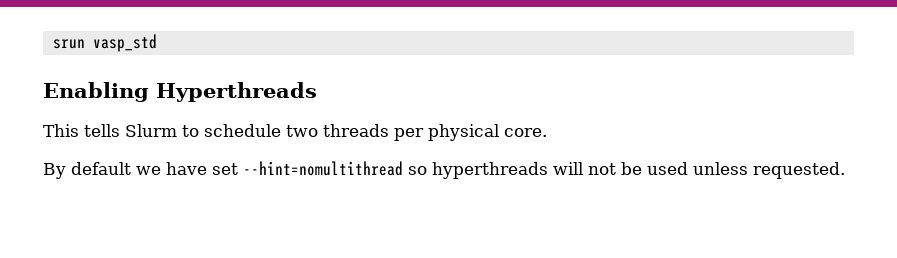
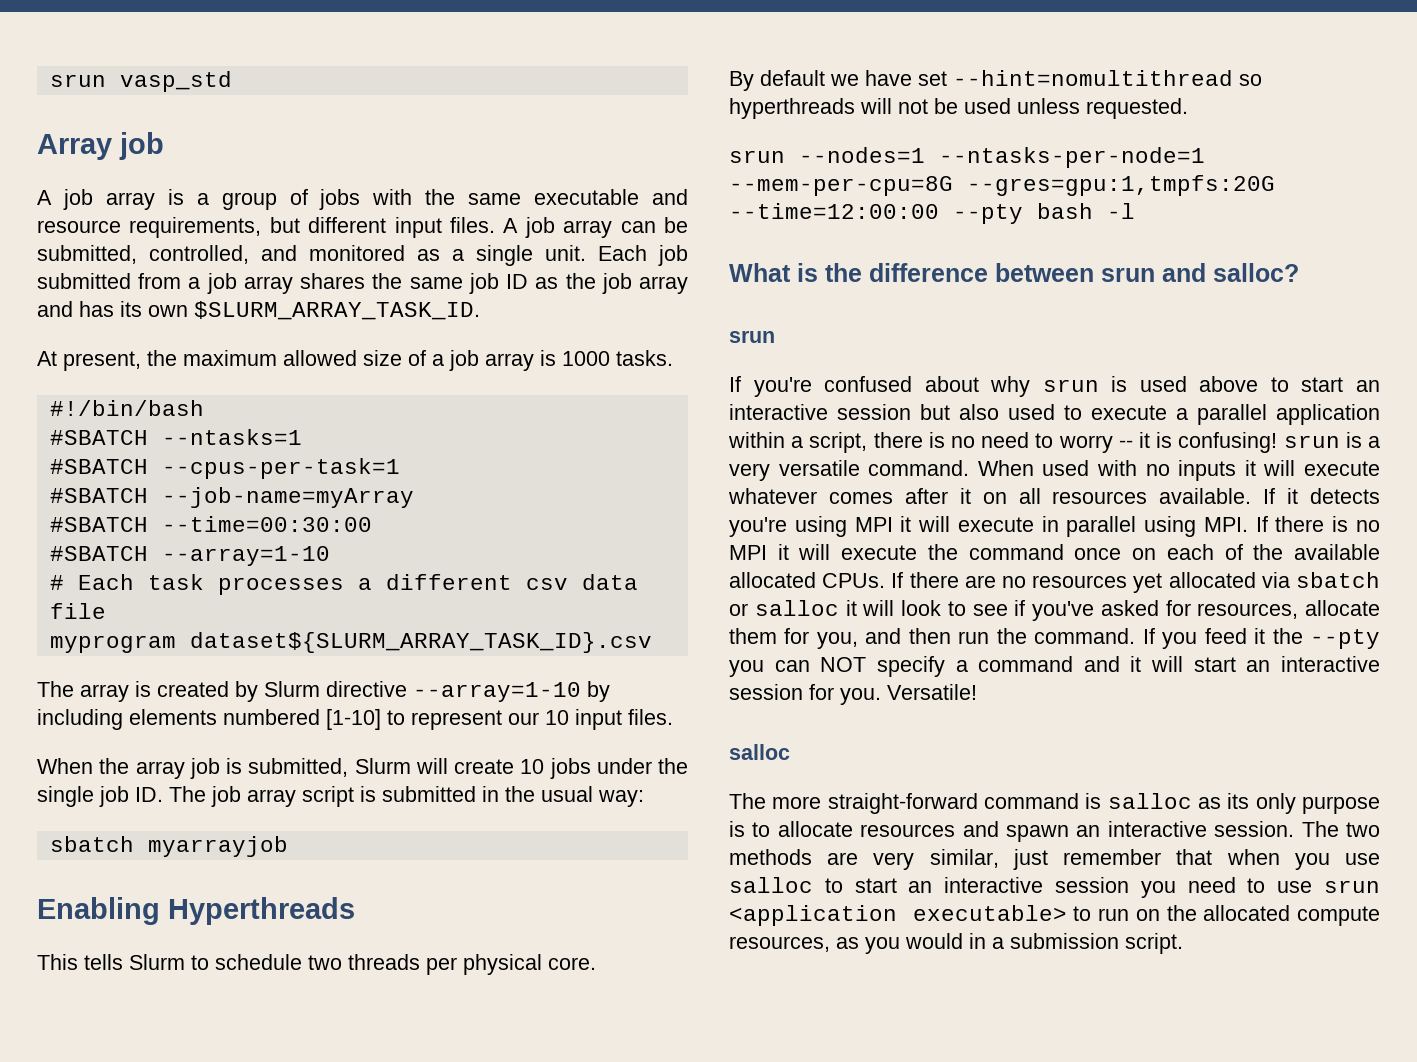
+ Array job
+ A job array is a group of jobs with the same executable and resource requirements, but different input files. A job array can be submitted, controlled, and monitored as a single unit. Each job submitted from a job array shares the same job ID as the job array and has its own $SLURM_ARRAY_TASK_ID.
+ At present, the maximum allowed size of a job array is 1000 tasks.
+ #!/bin/bash
+ #SBATCH --ntasks=1
+ #SBATCH --cpus-per-task=1
+ #SBATCH --job-name=myArray
+ #SBATCH --time=00:30:00
+ #SBATCH --array=1-10
+ # Each task processes a different csv data file
+ myprogram dataset${SLURM_ARRAY_TASK_ID}.csv
+ The array is created by Slurm directive --array=1-10 by including elements numbered [1-10] to represent our 10 input files.
+ When the array job is submitted, Slurm will create 10 jobs under the single job ID. The job array script is submitted in the usual way:
+ sbatch myarrayjob
+ srun --nodes=1 --ntasks-per-node=1 --mem-per-cpu=8G --gres=gpu:1,tmpfs:20G --time=12:00:00 --pty bash -l
+ What is the difference between srun and salloc?
+ srun
+ If you're confused about why srun is used above to start an interactive session but also used to execute a parallel application within a script, there is no need to worry -- it is confusing! srun is a very versatile command. When used with no inputs it will execute whatever comes after it on all resources available. If it detects you're using MPI it will execute in parallel using MPI. If there is no MPI it will execute the command once on each of the available allocated CPUs. If there are no resources yet allocated via sbatch or salloc it will look to see if you've asked for resources, allocate them for you, and then run the command. If you feed it the --pty you can NOT specify a command and it will start an interactive session for you. Versatile!
+ salloc
+ The more straight-forward command is salloc as its only purpose is to allocate resources and spawn an interactive session. The two methods are very similar, just remember that when you use salloc to start an interactive session you need to use srun <application executable> to run on the allocated compute resources, as you would in a submission script.

